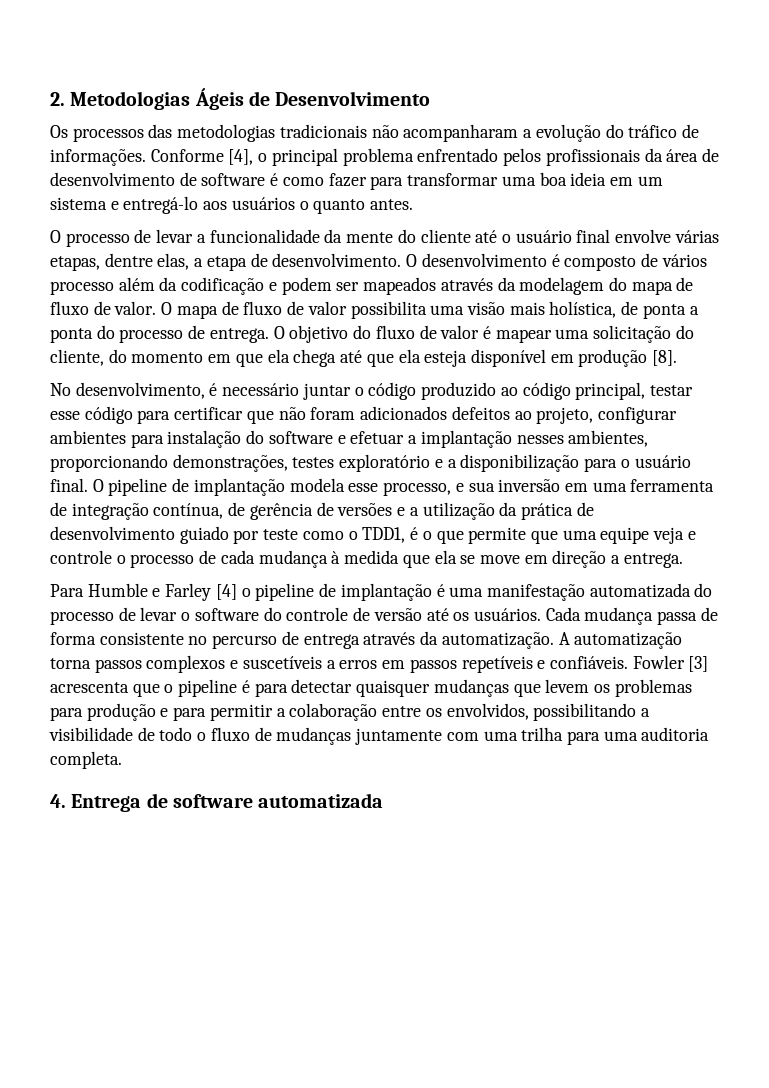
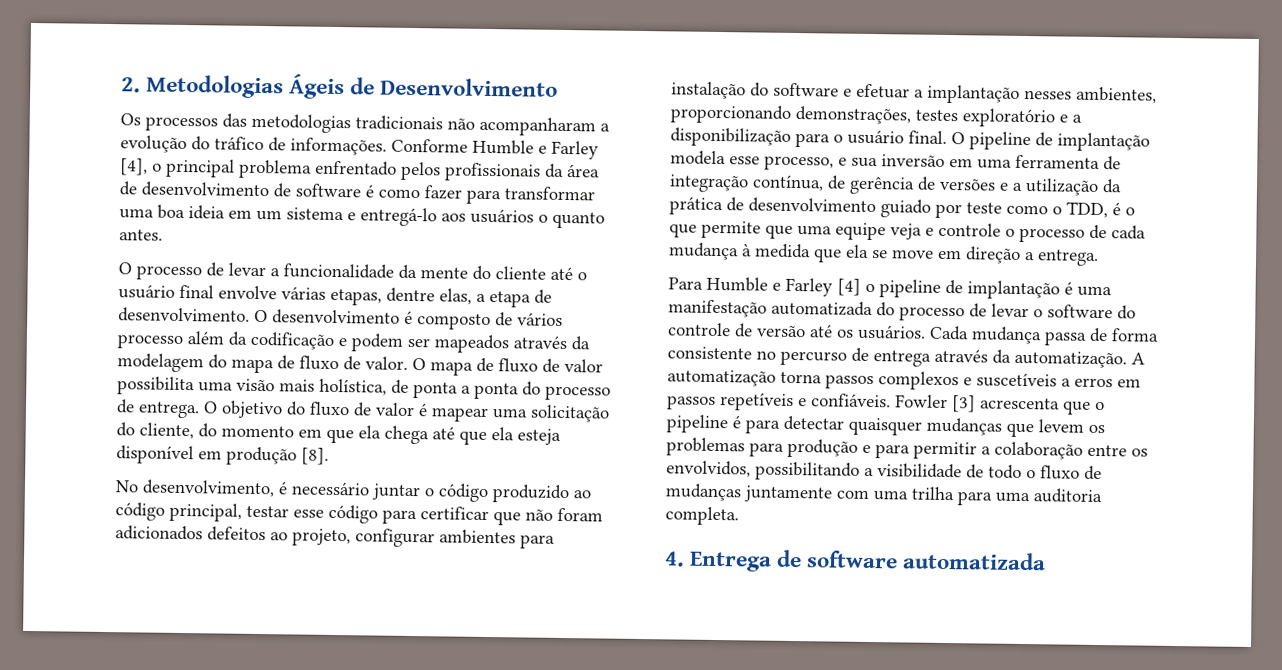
- Conforme [4], o principal problema enfrentado pelos profissionais da área de desenvolvimento de software é como fazer para transformar uma boa ideia em um sistema e entregá-lo aos usuários o quanto antes.
+ Conforme Humble e Farley [4], o principal problema enfrentado pelos profissionais da área de desenvolvimento de software é como fazer para transformar uma boa ideia em um sistema e entregá-lo aos usuários o quanto antes.
- O pipeline de implantação modela esse processo, e sua inversão em uma ferramenta de integração contínua, de gerência de versões e a utilização da prática de desenvolvimento guiado por teste como o TDD1, é o que permite que uma equipe veja e controle o processo de cada mudança à medida que ela se move em direção a entrega.
+ O pipeline de implantação modela esse processo, e sua inversão em uma ferramenta de integração contínua, de gerência de versões e a utilização da prática de desenvolvimento guiado por teste como o TDD, é o que permite que uma equipe veja e controle o processo de cada mudança à medida que ela se move em direção a entrega.

